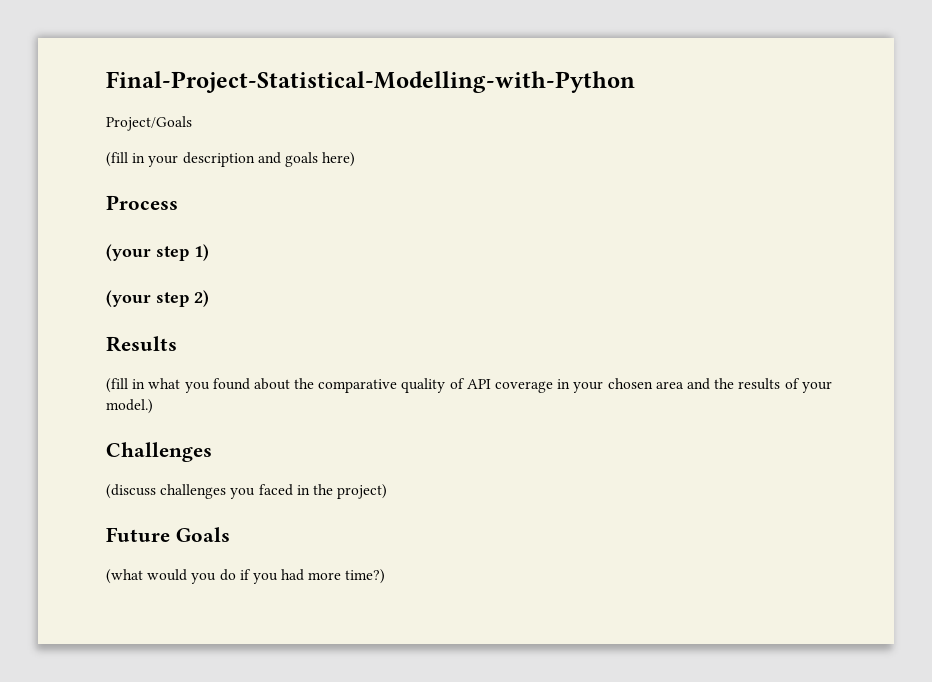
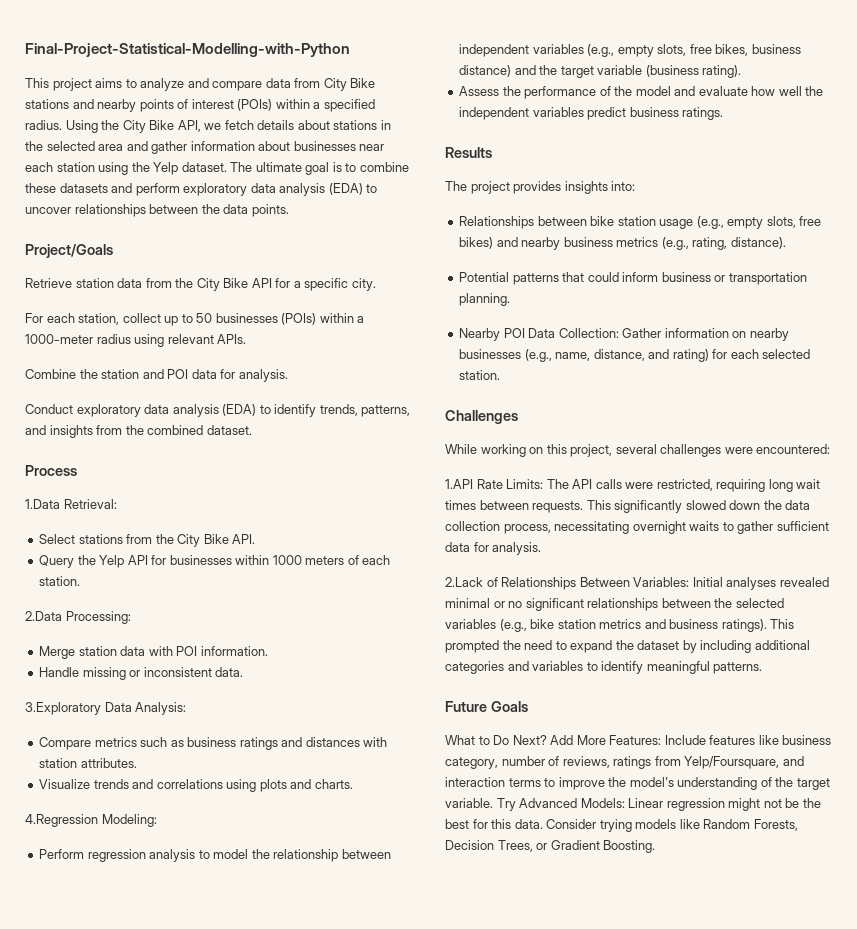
+ This project aims to analyze and compare data from City Bike stations and nearby points of interest (POIs) within a specified radius. Using the City Bike API, we fetch details about stations in the selected area and gather information about businesses near each station using the Yelp dataset. The ultimate goal is to combine these datasets and perform exploratory data analysis (EDA) to uncover relationships between the data points.
  Project/Goals
- (fill in your description and goals here)
+ Retrieve station data from the City Bike API for a specific city.
+ For each station, collect up to 50 businesses (POIs) within a 1000-meter radius using relevant APIs.
+ Combine the station and POI data for analysis.
+ Conduct exploratory data analysis (EDA) to identify trends, patterns, and insights from the combined dataset.
  Process
- (your step 1)
- (your step 2)
+ 1.Data Retrieval:
+ Select stations from the City Bike API.
+ Query the Yelp API for businesses within 1000 meters of each station.
+ 2.Data Processing:
+ Merge station data with POI information.
+ Handle missing or inconsistent data.
+ 3.Exploratory Data Analysis:
+ Compare metrics such as business ratings and distances with station attributes.
+ Visualize trends and correlations using plots and charts.
+ 4.Regression Modeling:
+ Perform regression analysis to model the relationship between independent variables (e.g., empty slots, free bikes, business distance) and the target variable (business rating).
+ Assess the performance of the model and evaluate how well the independent variables predict business ratings.
  Results
- (fill in what you found about the comparative quality of API coverage in your chosen area and the results of your model.)
+ The project provides insights into:
+ Relationships between bike station usage (e.g., empty slots, free bikes) and nearby business metrics (e.g., rating, distance).
+ Potential patterns that could inform business or transportation planning.
+ Nearby POI Data Collection: Gather information on nearby businesses (e.g., name, distance, and rating) for each selected station.
  Challenges
- (discuss challenges you faced in the project)
+ While working on this project, several challenges were encountered:
+ 1.API Rate Limits: The API calls were restricted, requiring long wait times between requests. This significantly slowed down the data collection process, necessitating overnight waits to gather sufficient data for analysis.
+ 2.Lack of Relationships Between Variables: Initial analyses revealed minimal or no significant relationships between the selected variables (e.g., bike station metrics and business ratings). This prompted the need to expand the dataset by including additional categories and variables to identify meaningful patterns.
  Future Goals
- (what would you do if you had more time?)
+ What to Do Next? Add More Features: Include features like business category, number of reviews, ratings from Yelp/Foursquare, and interaction terms to improve the model's understanding of the target variable. Try Advanced Models: Linear regression might not be the best for this data. Consider trying models like Random Forests, Decision Trees, or Gradient Boosting.

